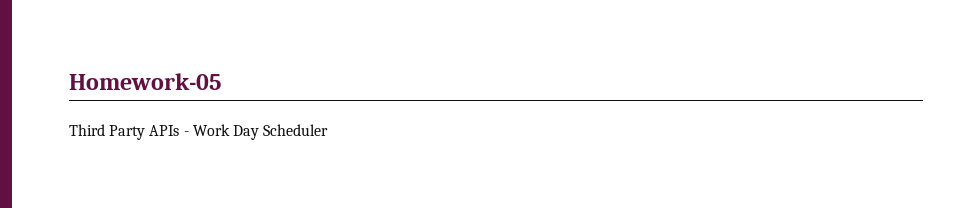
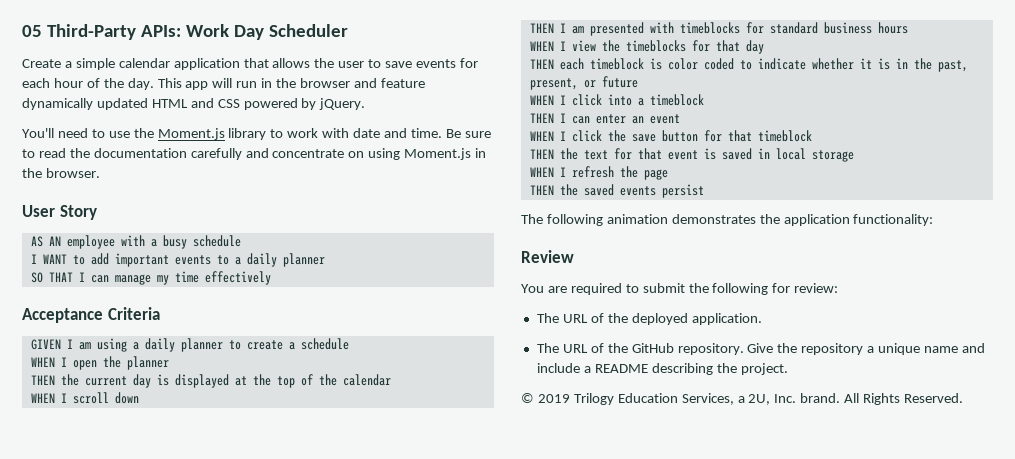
- Homework-05
- Third Party APIs - Work Day Scheduler
+ 05 Third-Party APIs: Work Day Scheduler
+ Create a simple calendar application that allows the user to save events for each hour of the day. This app will run in the browser and feature dynamically updated HTML and CSS powered by jQuery.
+ You'll need to use the Moment.js library to work with date and time. Be sure to read the documentation carefully and concentrate on using Moment.js in the browser.
+ User Story
+ AS AN employee with a busy schedule
+ I WANT to add important events to a daily planner
+ SO THAT I can manage my time effectively
+ Acceptance Criteria
+ GIVEN I am using a daily planner to create a schedule
+ WHEN I open the planner
+ THEN the current day is displayed at the top of the calendar
+ WHEN I scroll down
+ THEN I am presented with timeblocks for standard business hours
+ WHEN I view the timeblocks for that day
+ THEN each timeblock is color coded to indicate whether it is in the past, present, or future
+ WHEN I click into a timeblock
+ THEN I can enter an event
+ WHEN I click the save button for that timeblock
+ THEN the text for that event is saved in local storage
+ WHEN I refresh the page
+ THEN the saved events persist
+ The following animation demonstrates the application functionality:
+ Review
+ You are required to submit the following for review:
+ The URL of the deployed application.
+ The URL of the GitHub repository. Give the repository a unique name and include a README describing the project.
+ © 2019 Trilogy Education Services, a 2U, Inc. brand. All Rights Reserved.

